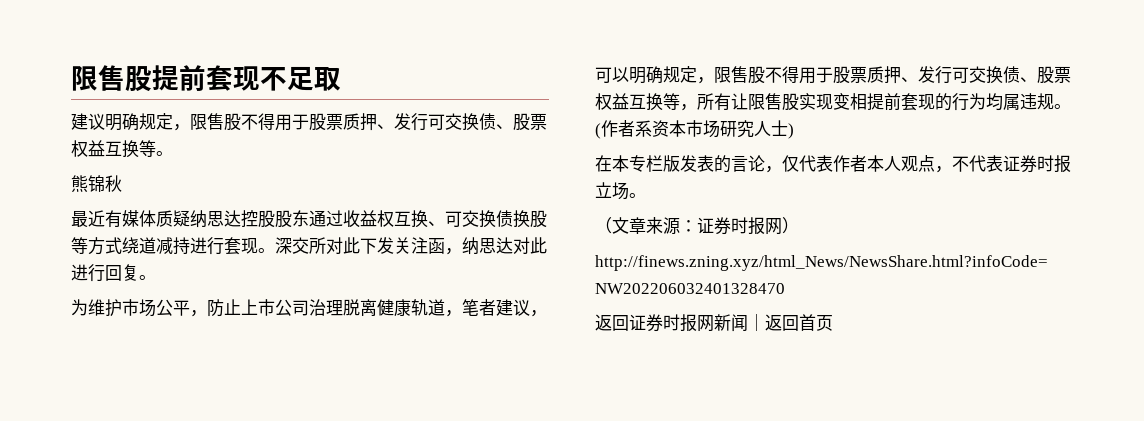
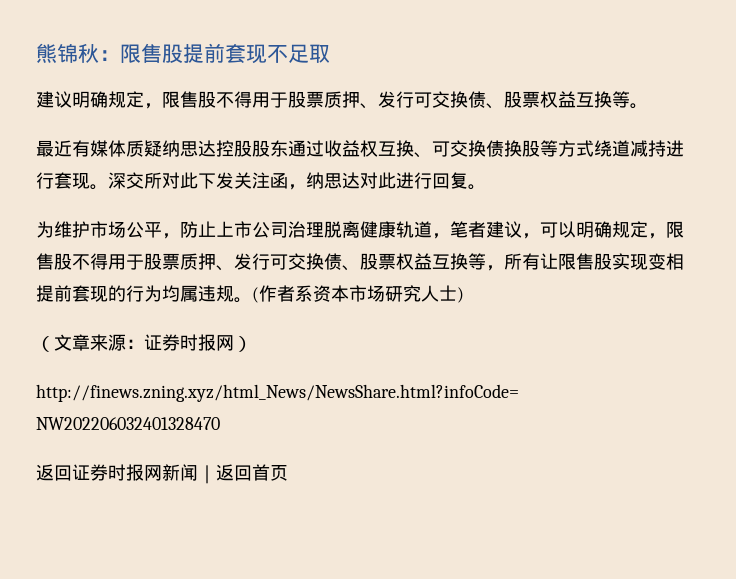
- 限售股提前套现不足取
+ 熊锦秋：限售股提前套现不足取
- 熊锦秋
- 在本专栏版发表的言论，仅代表作者本人观点，不代表证券时报立场。

